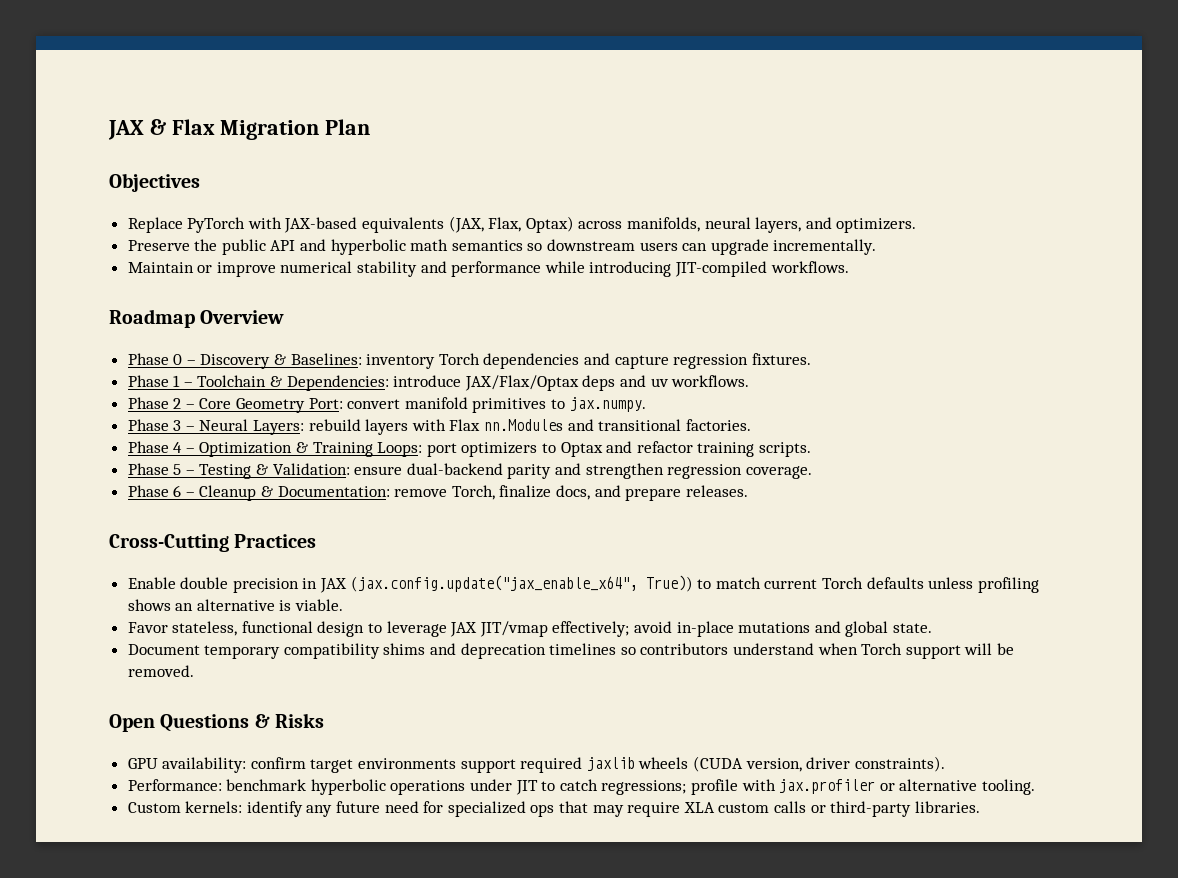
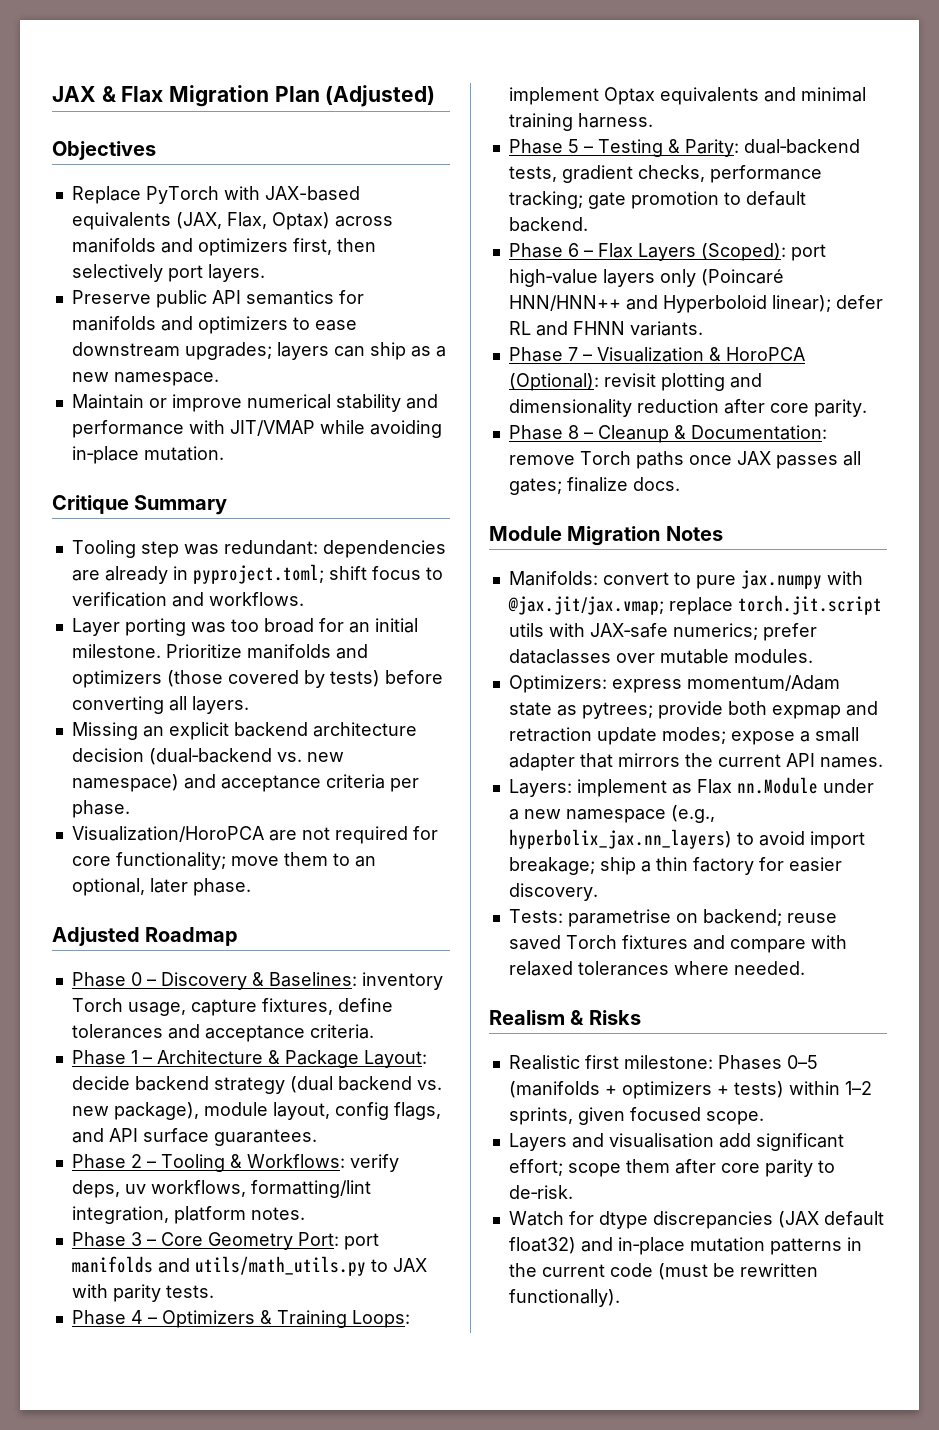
- JAX & Flax Migration Plan
+ JAX & Flax Migration Plan (Adjusted)
- Replace PyTorch with JAX-based equivalents (JAX, Flax, Optax) across manifolds, neural layers, and optimizers.
+ Replace PyTorch with JAX-based equivalents (JAX, Flax, Optax) across manifolds and optimizers first, then selectively port layers.
- Preserve the public API and hyperbolic math semantics so downstream users can upgrade incrementally.
+ Preserve public API semantics for manifolds and optimizers to ease downstream upgrades; layers can ship as a new namespace.
- Maintain or improve numerical stability and performance while introducing JIT-compiled workflows.
- Roadmap Overview
+ Maintain or improve numerical stability and performance with JIT/VMAP while avoiding in‑place mutation.
+ Critique Summary
+ Tooling step was redundant: dependencies are already in pyproject.toml; shift focus to verification and workflows.
+ Layer porting was too broad for an initial milestone. Prioritize manifolds and optimizers (those covered by tests) before converting all layers.
+ Missing an explicit backend architecture decision (dual‑backend vs. new namespace) and acceptance criteria per phase.
+ Visualization/HoroPCA are not required for core functionality; move them to an optional, later phase.
+ Adjusted Roadmap
- Phase 0 – Discovery & Baselines: inventory Torch dependencies and capture regression fixtures.
- Phase 1 – Toolchain & Dependencies: introduce JAX/Flax/Optax deps and uv workflows.
- Phase 2 – Core Geometry Port: convert manifold primitives to jax.numpy.
- Phase 3 – Neural Layers: rebuild layers with Flax nn.Modules and transitional factories.
+ Phase 0 – Discovery & Baselines: inventory Torch usage, capture fixtures, define tolerances and acceptance criteria.
+ Phase 1 – Architecture & Package Layout: decide backend strategy (dual backend vs. new package), module layout, config flags, and API surface guarantees.
+ Phase 2 – Tooling & Workflows: verify deps, uv workflows, formatting/lint integration, platform notes.
+ Phase 3 – Core Geometry Port: port manifolds and utils/math_utils.py to JAX with parity tests.
- Phase 4 – Optimization & Training Loops: port optimizers to Optax and refactor training scripts.
+ Phase 4 – Optimizers & Training Loops: implement Optax equivalents and minimal training harness.
- Phase 5 – Testing & Validation: ensure dual-backend parity and strengthen regression coverage.
- Phase 6 – Cleanup & Documentation: remove Torch, finalize docs, and prepare releases.
- Cross-Cutting Practices
- Enable double precision in JAX (jax.config.update("jax_enable_x64", True)) to match current Torch defaults unless profiling shows an alternative is viable.
- Favor stateless, functional design to leverage JAX JIT/vmap effectively; avoid in-place mutations and global state.
- Document temporary compatibility shims and deprecation timelines so contributors understand when Torch support will be removed.
- Open Questions & Risks
- GPU availability: confirm target environments support required jaxlib wheels (CUDA version, driver constraints).
- Performance: benchmark hyperbolic operations under JIT to catch regressions; profile with jax.profiler or alternative tooling.
- Custom kernels: identify any future need for specialized ops that may require XLA custom calls or third-party libraries.
+ Phase 5 – Testing & Parity: dual‑backend tests, gradient checks, performance tracking; gate promotion to default backend.
+ Phase 6 – Flax Layers (Scoped): port high‑value layers only (Poincaré HNN/HNN++ and Hyperboloid linear); defer RL and FHNN variants.
+ Phase 7 – Visualization & HoroPCA (Optional): revisit plotting and dimensionality reduction after core parity.
+ Phase 8 – Cleanup & Documentation: remove Torch paths once JAX passes all gates; finalize docs.
+ Module Migration Notes
+ Manifolds: convert to pure jax.numpy with @jax.jit/jax.vmap; replace torch.jit.script utils with JAX‑safe numerics; prefer dataclasses over mutable modules.
+ Optimizers: express momentum/Adam state as pytrees; provide both expmap and retraction update modes; expose a small adapter that mirrors the current API names.
+ Layers: implement as Flax nn.Module under a new namespace (e.g., hyperbolix_jax.nn_layers) to avoid import breakage; ship a thin factory for easier discovery.
+ Tests: parametrise on backend; reuse saved Torch fixtures and compare with relaxed tolerances where needed.
+ Realism & Risks
+ Realistic first milestone: Phases 0–5 (manifolds + optimizers + tests) within 1–2 sprints, given focused scope.
+ Layers and visualisation add significant effort; scope them after core parity to de‑risk.
+ Watch for dtype discrepancies (JAX default float32) and in‑place mutation patterns in the current code (must be rewritten functionally).

